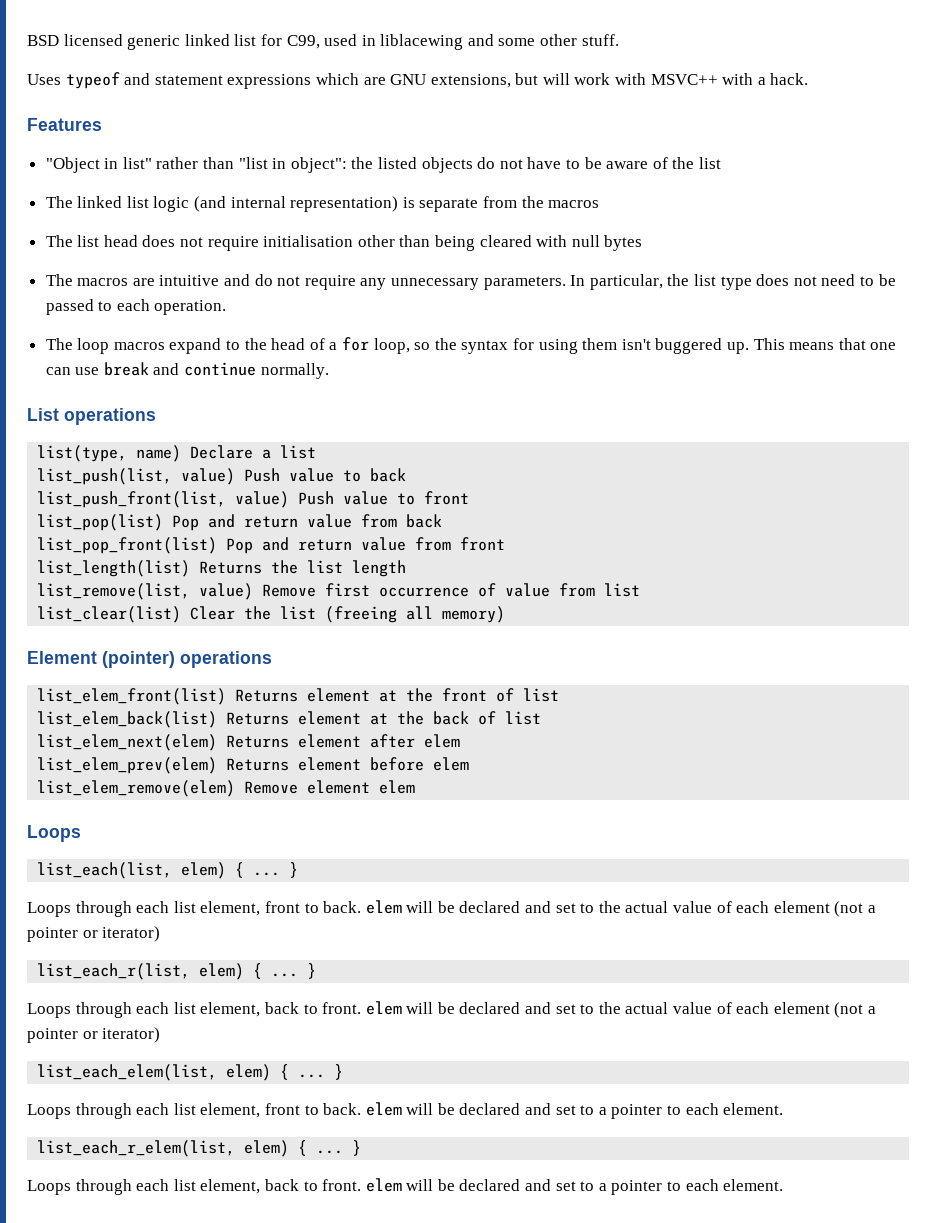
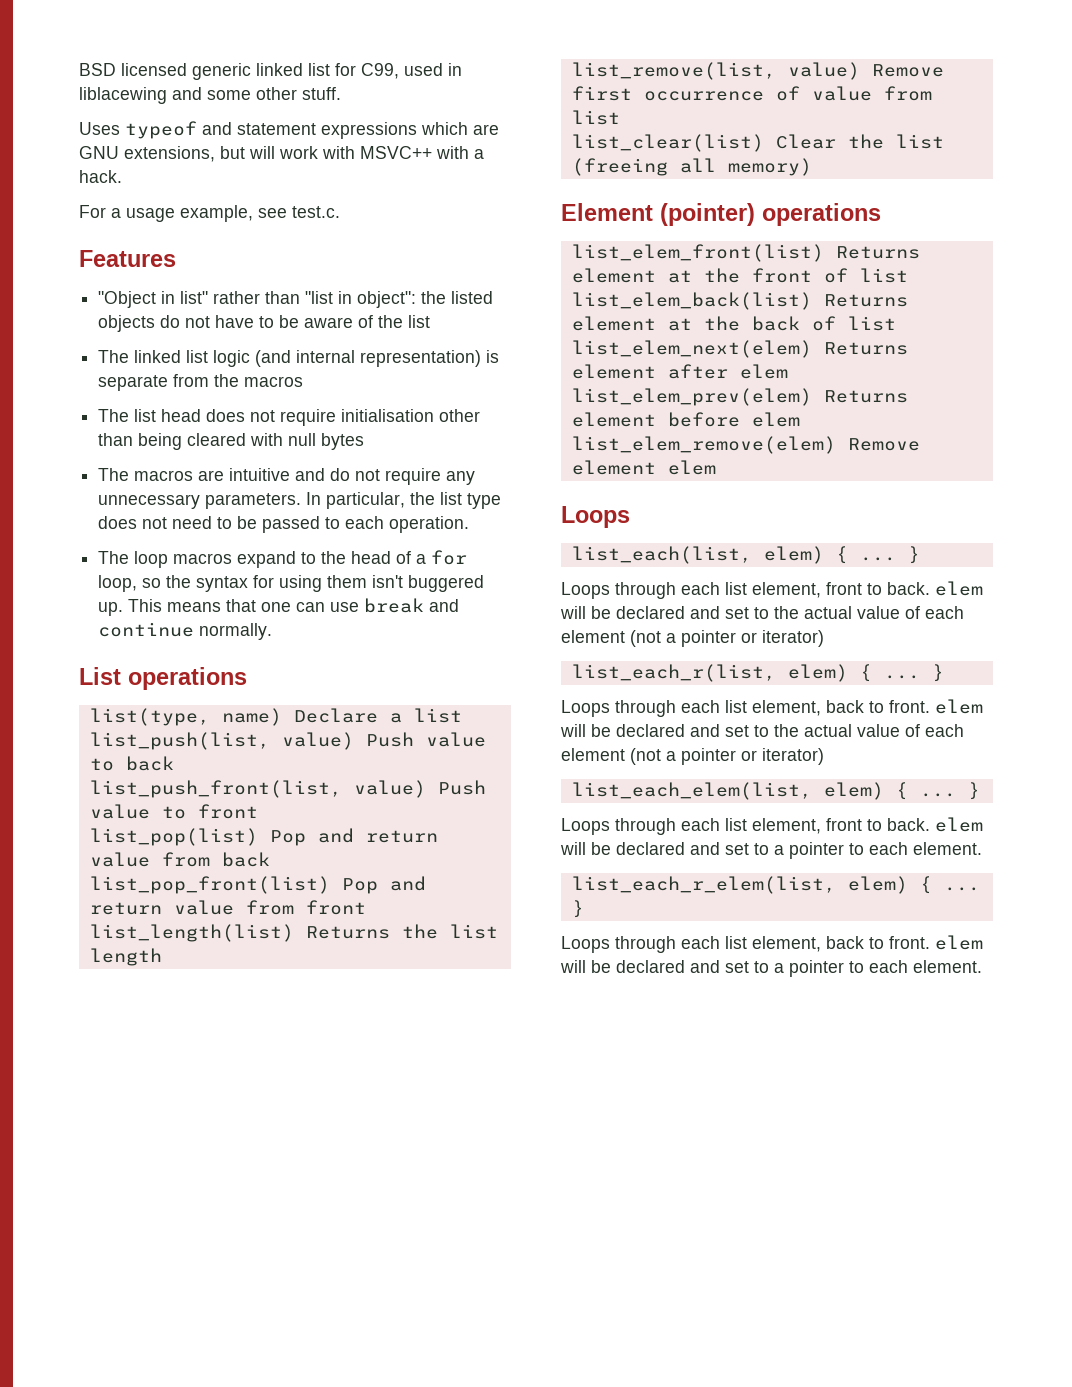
+ For a usage example, see test.c.

